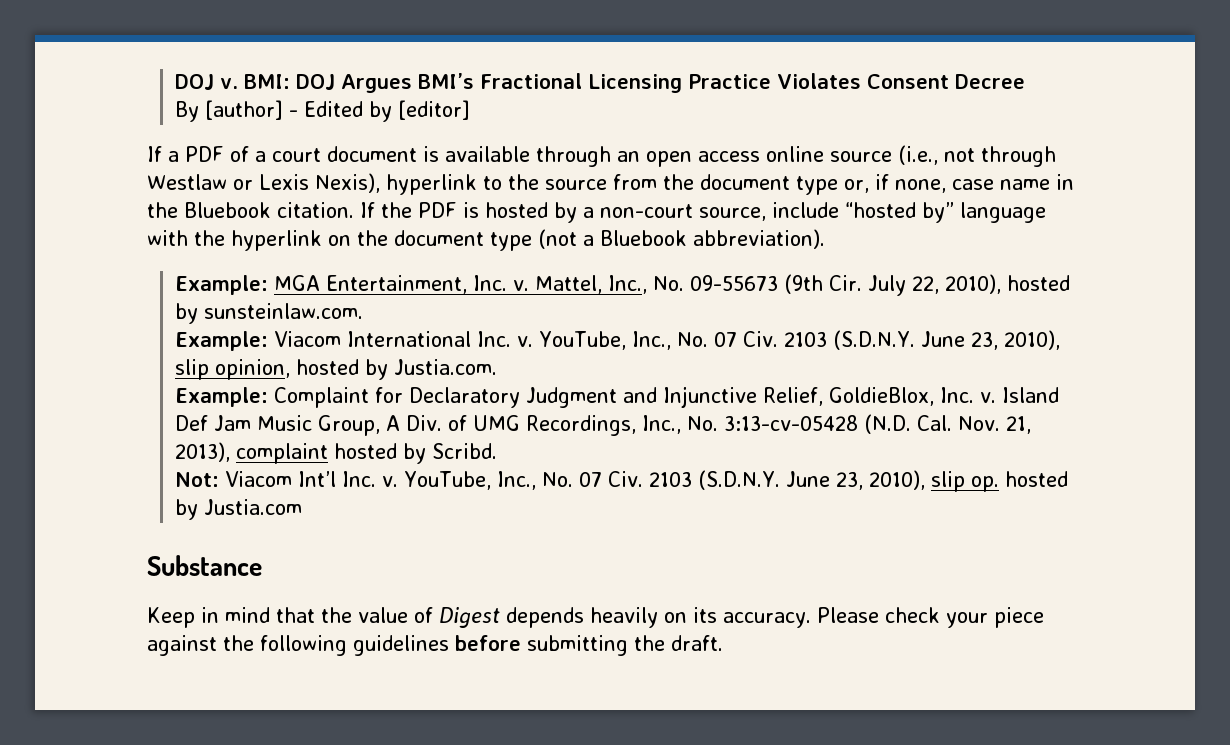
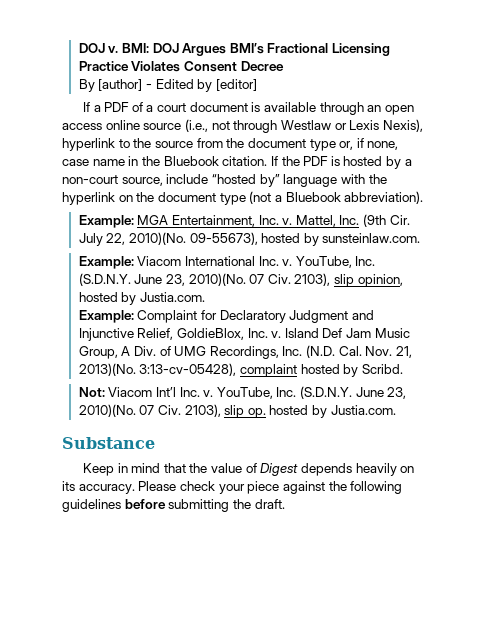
- Mattel, Inc., No. 09-55673 (9th Cir. July 22, 2010), hosted by sunsteinlaw.com.
+ Mattel, Inc. (9th Cir. July 22, 2010)(No. 09-55673), hosted by sunsteinlaw.com.
- YouTube, Inc., No. 07 Civ. 2103 (S.D.N.Y. June 23, 2010), slip opinion, hosted by Justia.com.
+ YouTube, Inc. (S.D.N.Y. June 23, 2010)(No. 07 Civ. 2103), slip opinion, hosted by Justia.com.
- Island Def Jam Music Group, A Div. of UMG Recordings, Inc., No. 3:13-cv-05428 (N.D. Cal. Nov. 21, 2013), complaint hosted by Scribd.
+ Island Def Jam Music Group, A Div. of UMG Recordings, Inc. (N.D. Cal. Nov. 21, 2013)(No. 3:13-cv-05428), complaint hosted by Scribd.
- YouTube, Inc., No. 07 Civ. 2103 (S.D.N.Y. June 23, 2010), slip op. hosted by Justia.com
+ YouTube, Inc. (S.D.N.Y. June 23, 2010)(No. 07 Civ. 2103), slip op. hosted by Justia.com.

